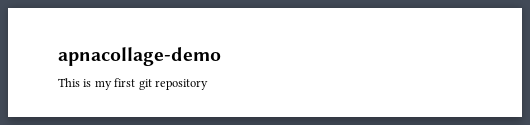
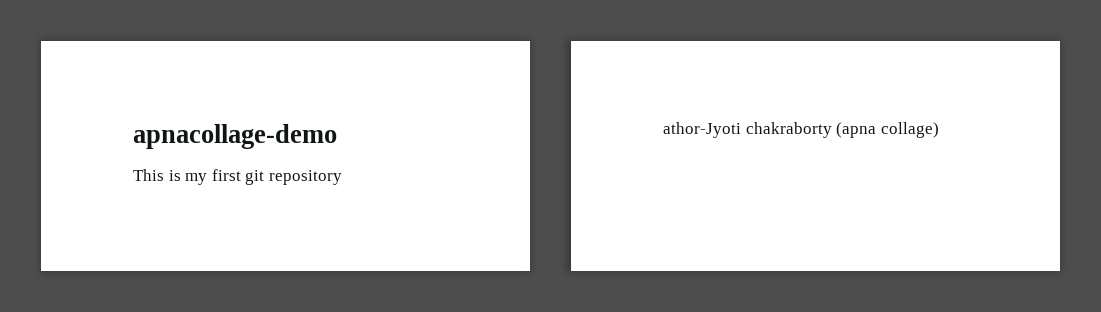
+ athor-Jyoti chakraborty (apna collage)

